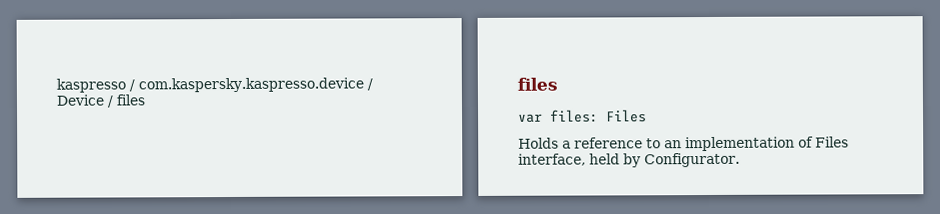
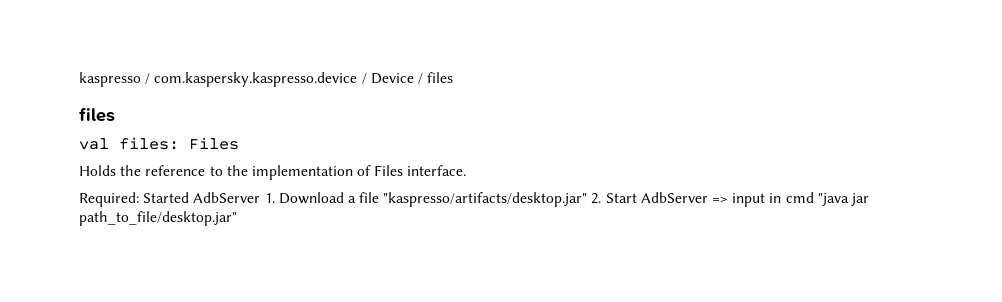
- var files: Files
+ val files: Files
- Holds a reference to an implementation of Files interface, held by Configurator.
+ Holds the reference to the implementation of Files interface.
+ Required: Started AdbServer 1. Download a file "kaspresso/artifacts/desktop.jar" 2. Start AdbServer => input in cmd "java jar path_to_file/desktop.jar"

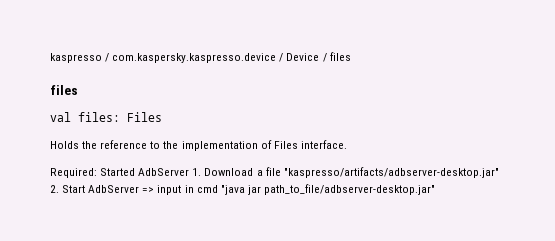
- Required: Started AdbServer 1. Download a file "kaspresso/artifacts/desktop.jar" 2. Start AdbServer => input in cmd "java jar path_to_file/desktop.jar"
+ Required: Started AdbServer 1. Download a file "kaspresso/artifacts/adbserver-desktop.jar" 2. Start AdbServer => input in cmd "java jar path_to_file/adbserver-desktop.jar"

